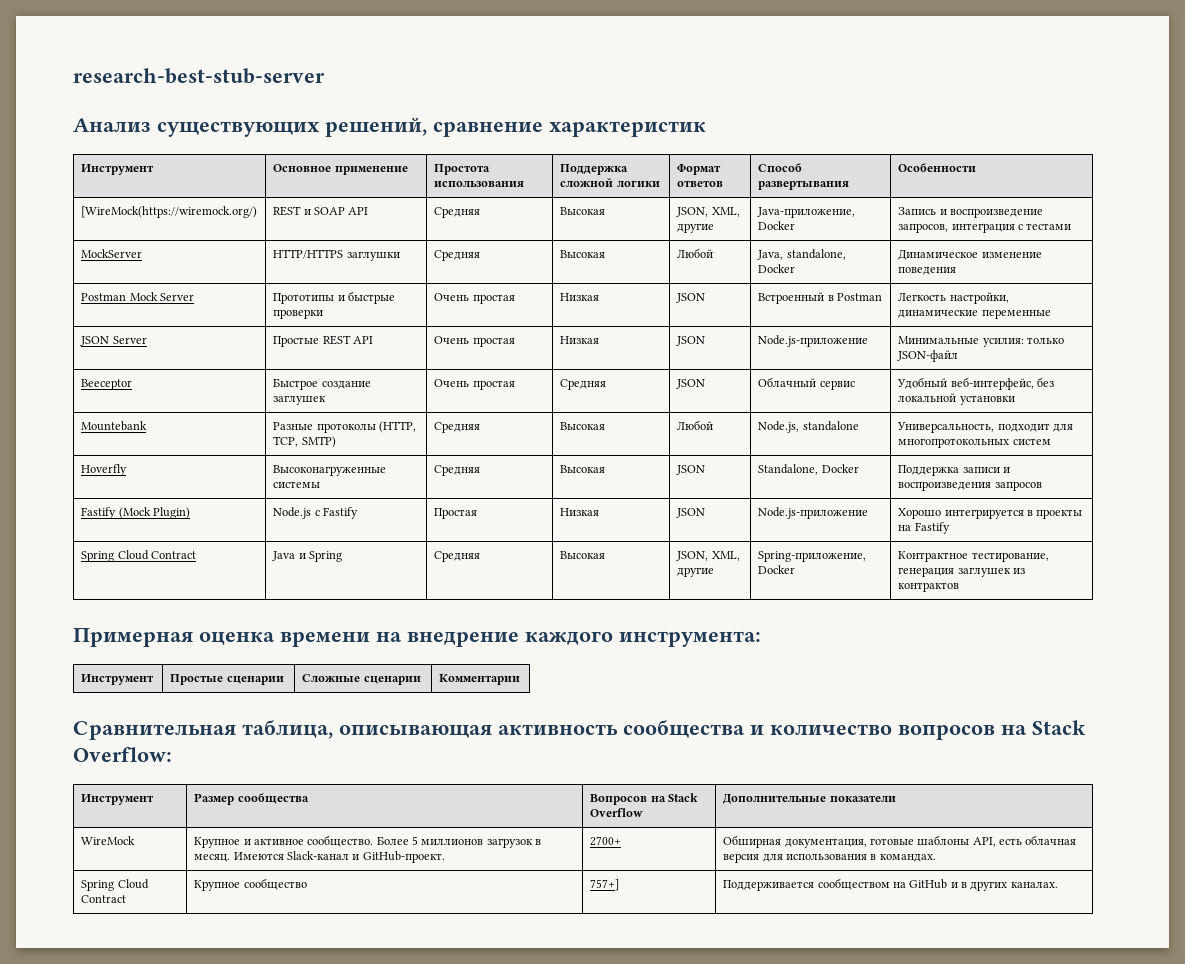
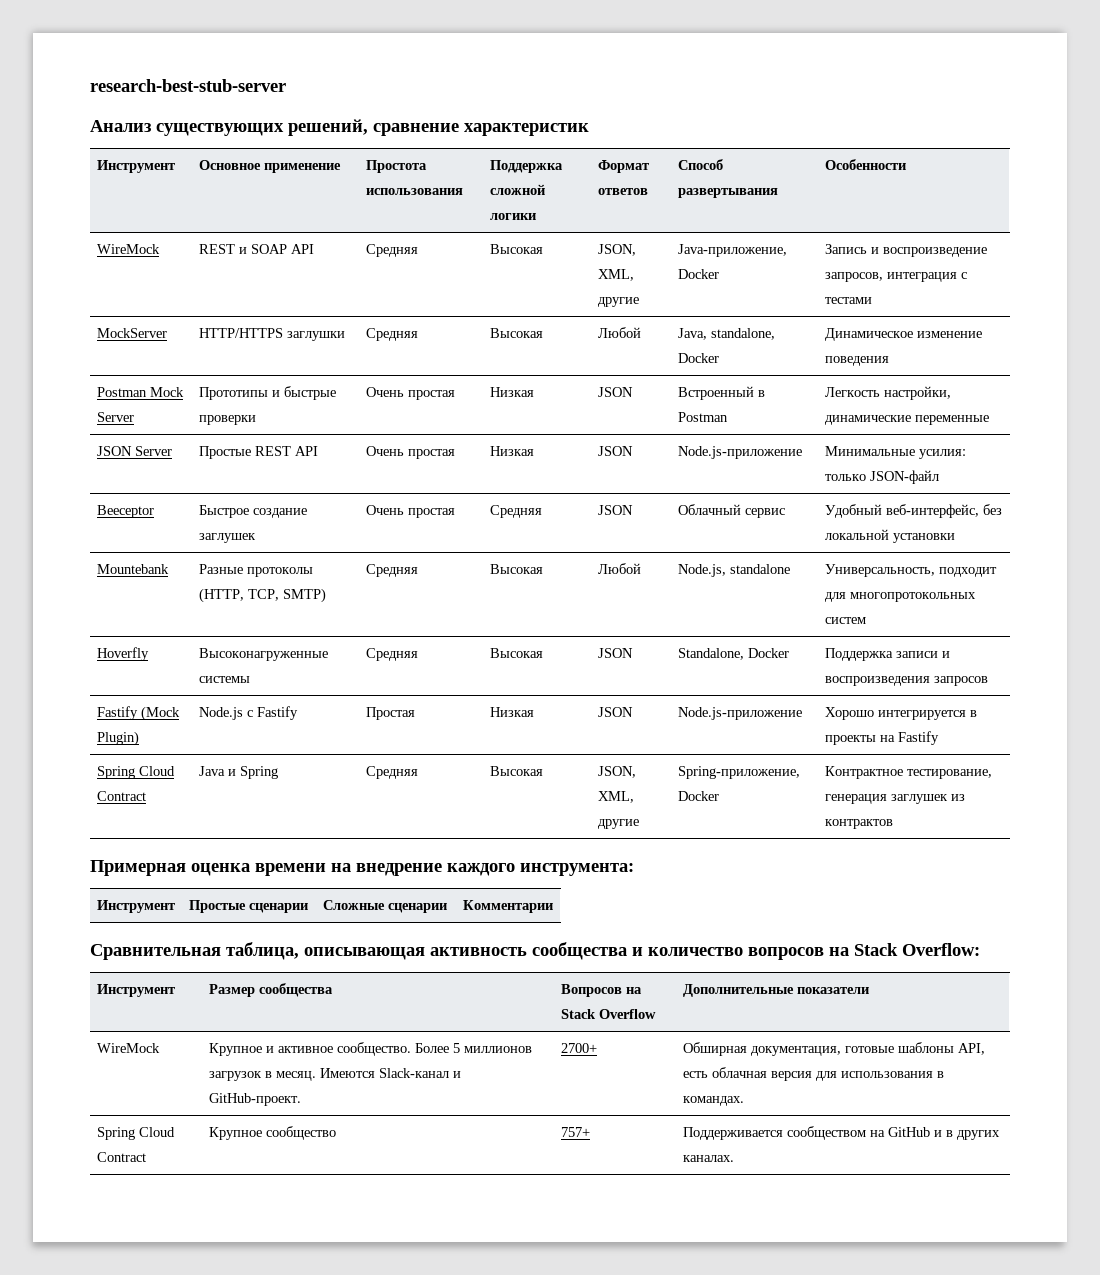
- [WireMock(https://wiremock.org/) | REST и SOAP API | Средняя | Высокая | JSON, XML, другие | Java-приложение, Docker | Запись и воспроизведение запросов, интеграция с тестами
+ WireMock | REST и SOAP API | Средняя | Высокая | JSON, XML, другие | Java-приложение, Docker | Запись и воспроизведение запросов, интеграция с тестами
- Spring Cloud Contract | Крупное сообщество | 757+] | Поддерживается сообществом на GitHub и в других каналах.
+ Spring Cloud Contract | Крупное сообщество | 757+ | Поддерживается сообществом на GitHub и в других каналах.

